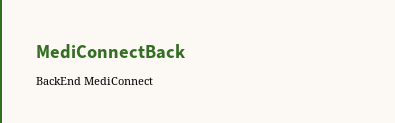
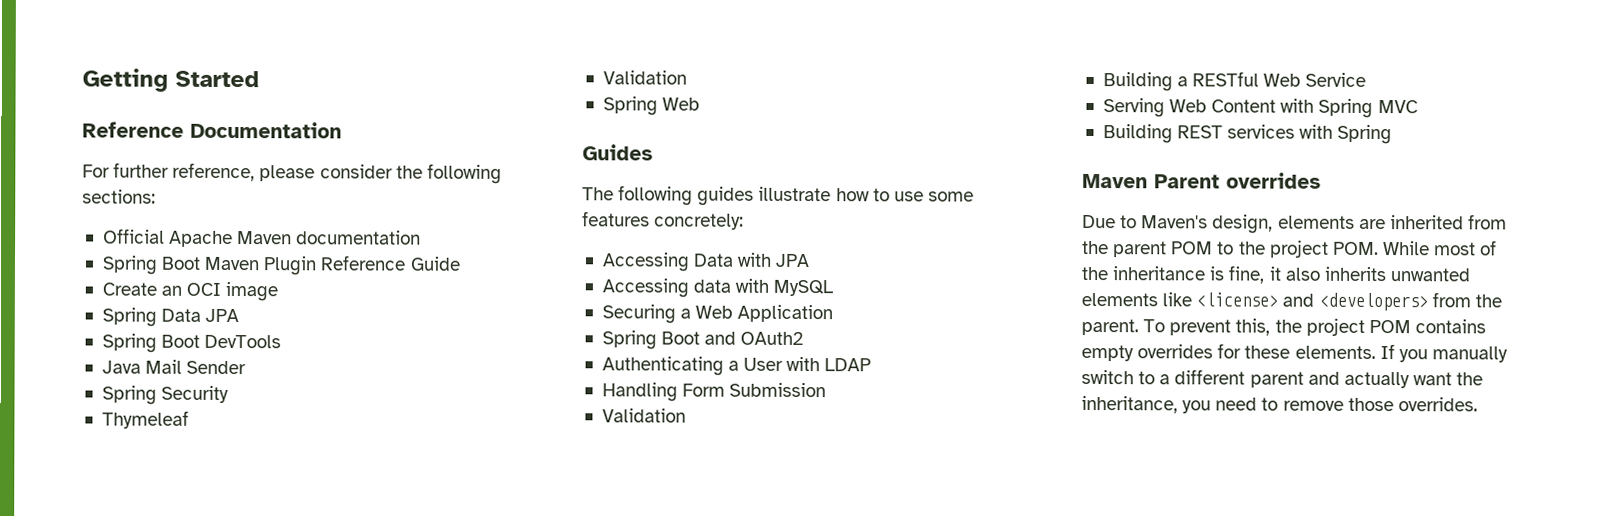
- MediConnectBack
- BackEnd MediConnect
+ Getting Started
+ Reference Documentation
+ For further reference, please consider the following sections:
+ Official Apache Maven documentation
+ Spring Boot Maven Plugin Reference Guide
+ Create an OCI image
+ Spring Data JPA
+ Spring Boot DevTools
+ Java Mail Sender
+ Spring Security
+ Thymeleaf
+ Validation
+ Spring Web
+ Guides
+ The following guides illustrate how to use some features concretely:
+ Accessing Data with JPA
+ Accessing data with MySQL
+ Securing a Web Application
+ Spring Boot and OAuth2
+ Authenticating a User with LDAP
+ Handling Form Submission
+ Validation
+ Building a RESTful Web Service
+ Serving Web Content with Spring MVC
+ Building REST services with Spring
+ Maven Parent overrides
+ Due to Maven's design, elements are inherited from the parent POM to the project POM. While most of the inheritance is fine, it also inherits unwanted elements like <license> and <developers> from the parent. To prevent this, the project POM contains empty overrides for these elements. If you manually switch to a different parent and actually want the inheritance, you need to remove those overrides.

